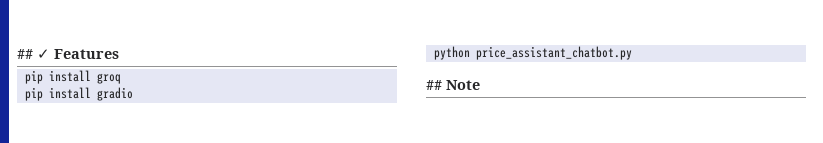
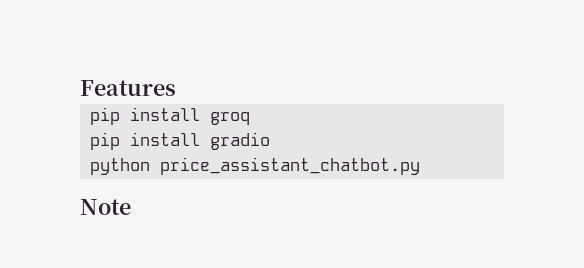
- ## ✓ Features
+ Features
- ## Note
+ Note

